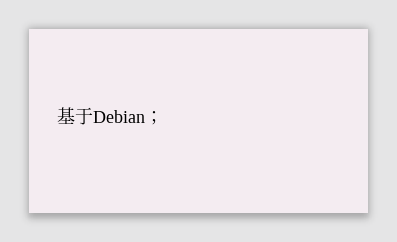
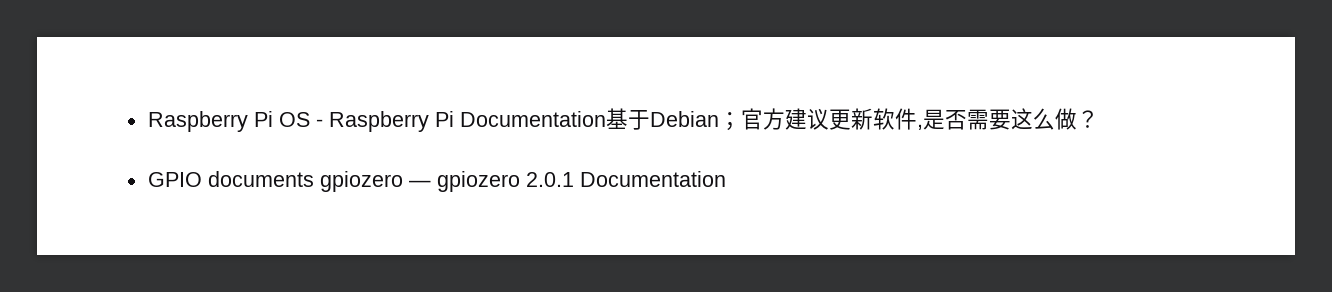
- 基于Debian；
+ Raspberry Pi OS - Raspberry Pi Documentation基于Debian；官方建议更新软件,是否需要这么做？
+ GPIO documents gpiozero — gpiozero 2.0.1 Documentation

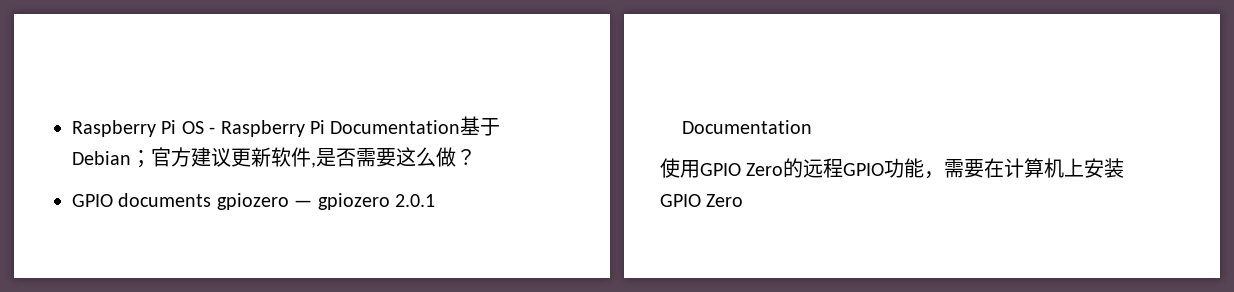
+ 使用GPIO Zero的远程GPIO功能，需要在计算机上安装GPIO Zero

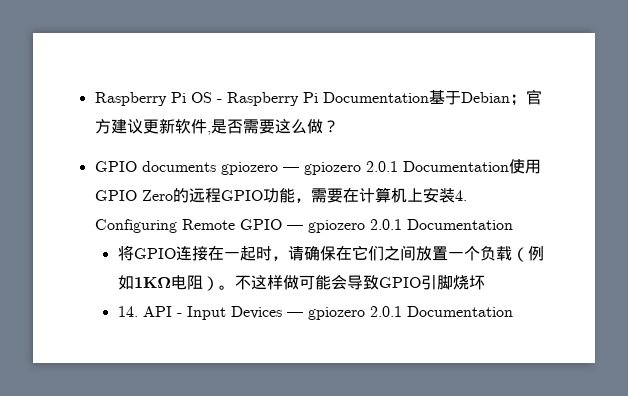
- GPIO documents gpiozero — gpiozero 2.0.1 Documentation
- 使用GPIO Zero的远程GPIO功能，需要在计算机上安装GPIO Zero
+ GPIO documents gpiozero — gpiozero 2.0.1 Documentation使用GPIO Zero的远程GPIO功能，需要在计算机上安装4. Configuring Remote GPIO — gpiozero 2.0.1 Documentation
+ 将GPIO连接在一起时，请确保在它们之间放置一个负载（例如1KΩ电阻）。不这样做可能会导致GPIO引脚烧坏
+ 14. API - Input Devices — gpiozero 2.0.1 Documentation

